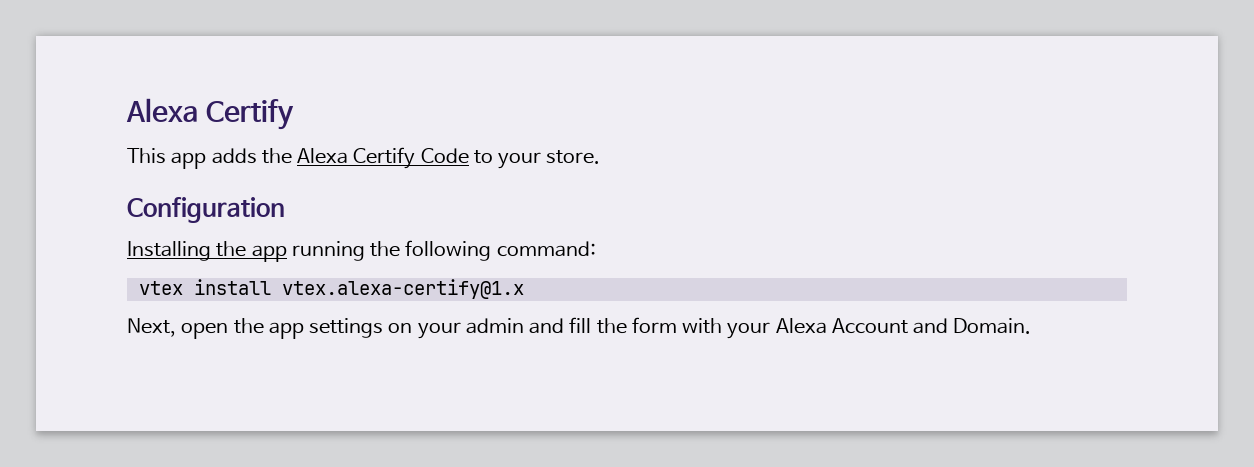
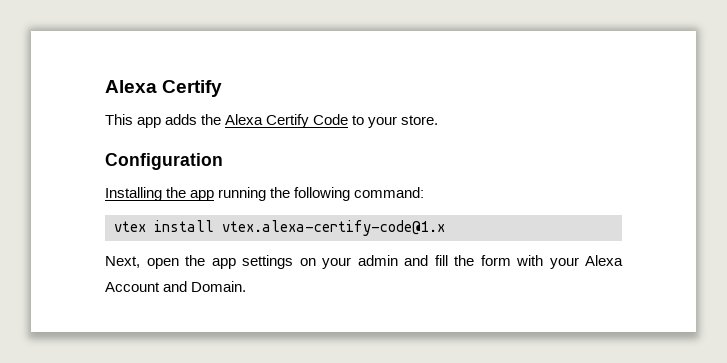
- vtex install vtex.alexa-certify@1.x
+ vtex install vtex.alexa-certify-code@1.x

